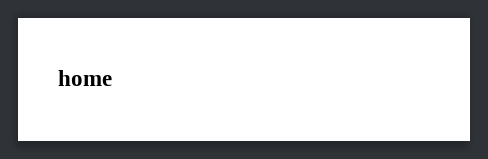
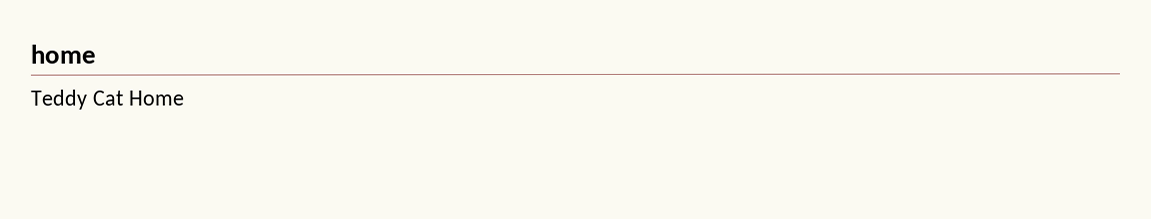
+ Teddy Cat Home

